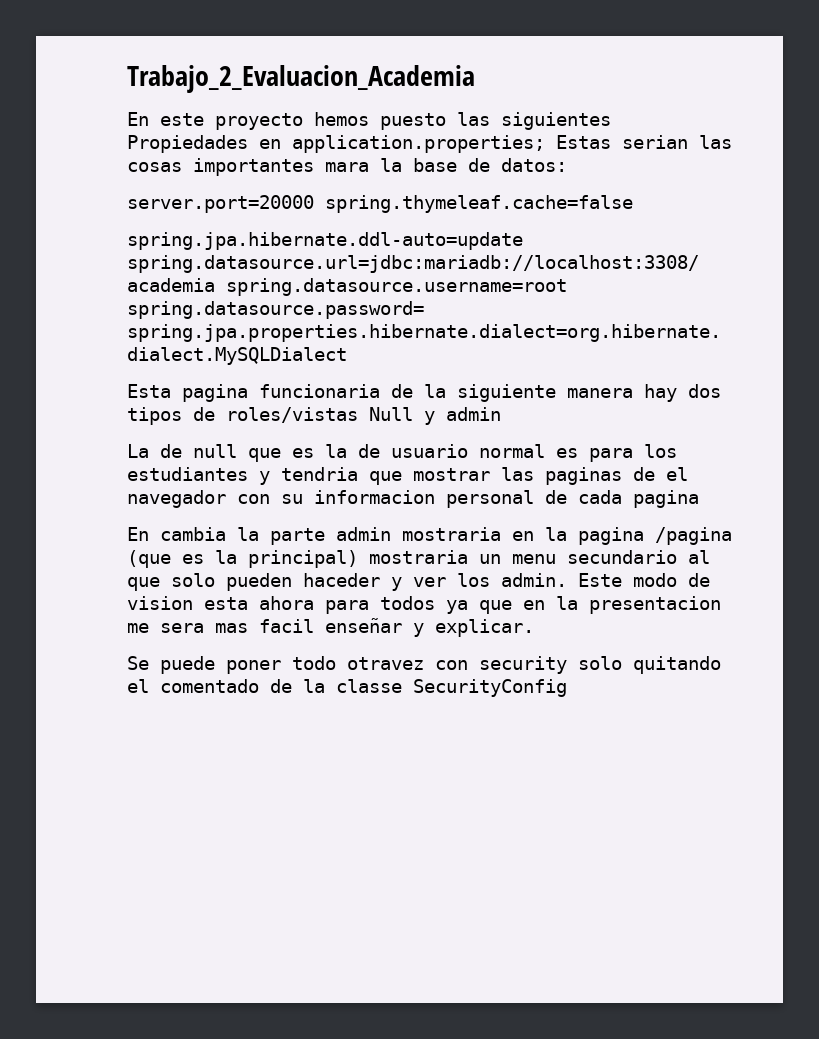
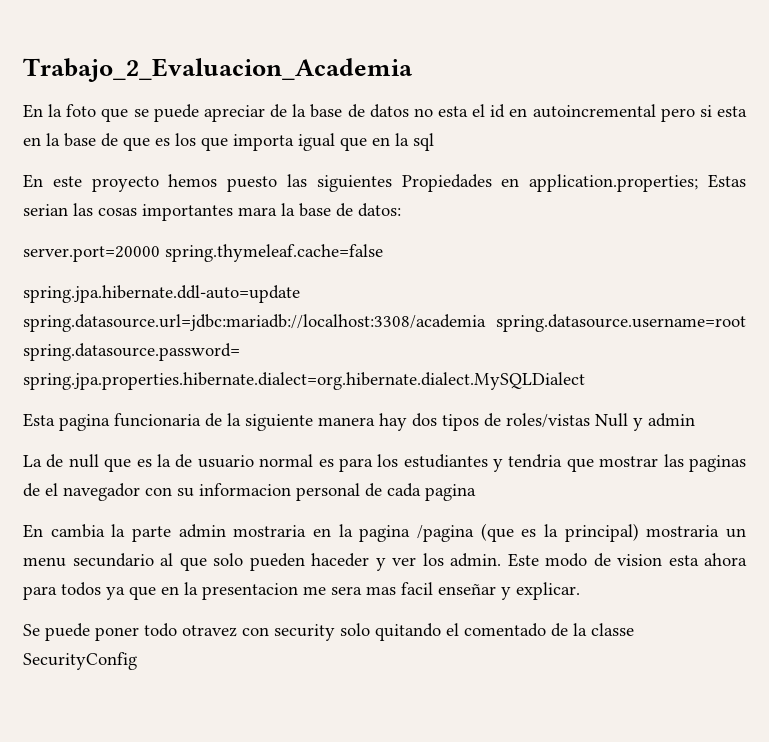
+ En la foto que se puede apreciar de la base de datos no esta el id en autoincremental pero si esta en la base de que es los que importa igual que en la sql

